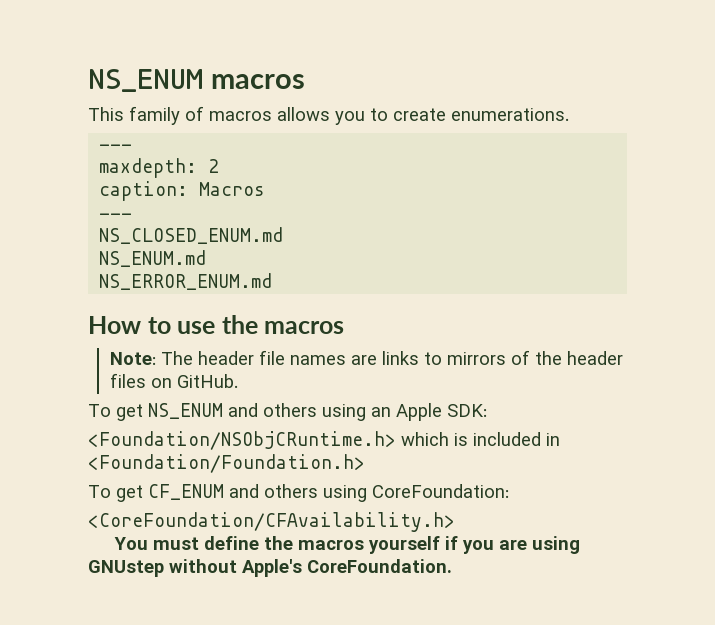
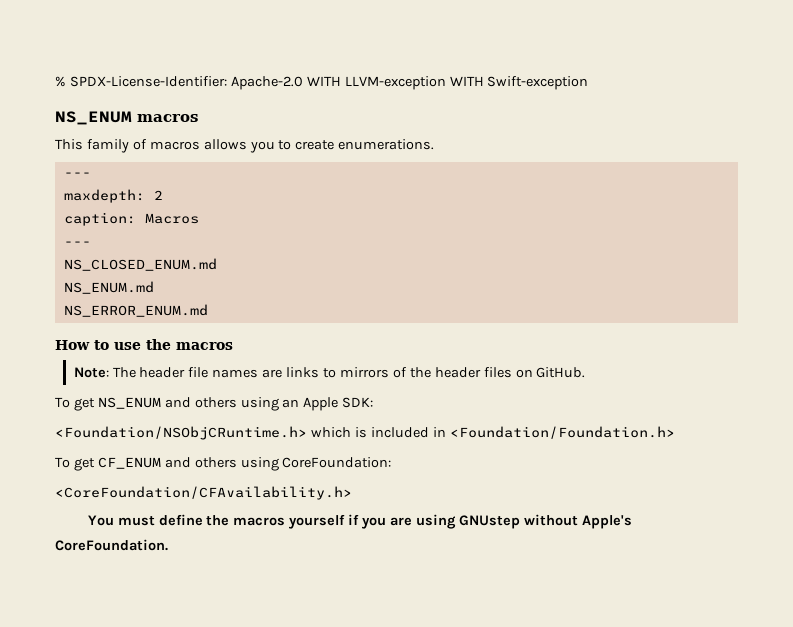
+ % SPDX-License-Identifier: Apache-2.0 WITH LLVM-exception WITH Swift-exception

